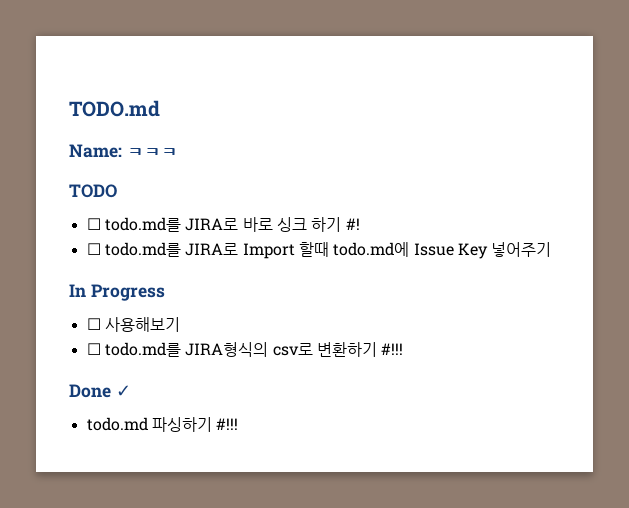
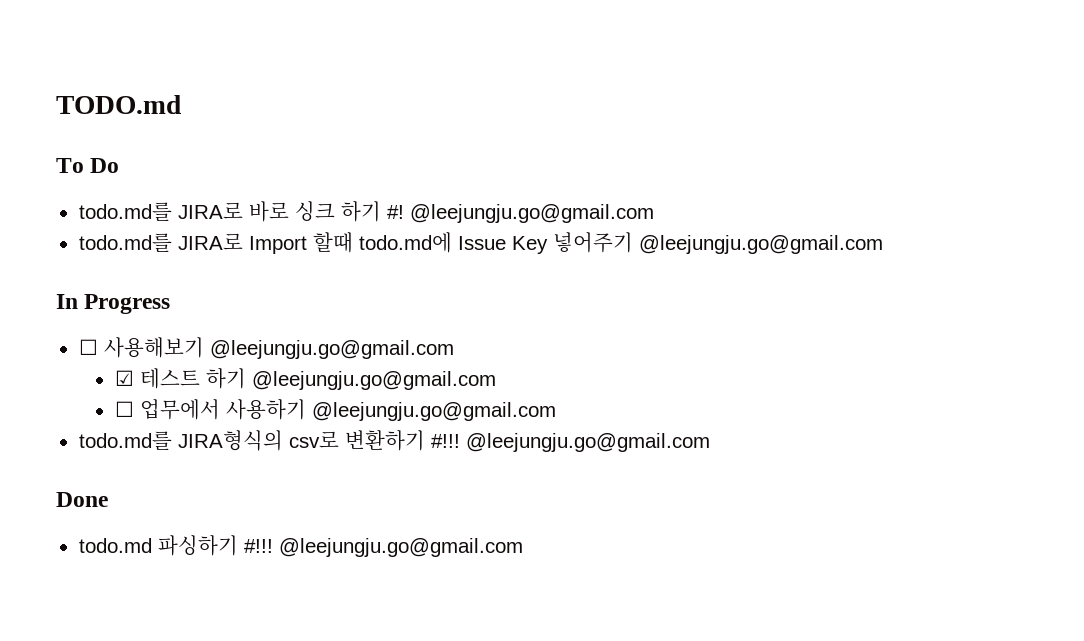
- Name: ㅋㅋㅋ
- TODO
- ☐ todo.md를 JIRA로 바로 싱크 하기 #!
- ☐ todo.md를 JIRA로 Import 할때 todo.md에 Issue Key 넣어주기
+ To Do
+ todo.md를 JIRA로 바로 싱크 하기 #! @leejungju.go@gmail.com
+ todo.md를 JIRA로 Import 할때 todo.md에 Issue Key 넣어주기 @leejungju.go@gmail.com
- ☐ 사용해보기
- ☐ todo.md를 JIRA형식의 csv로 변환하기 #!!!
+ ☐ 사용해보기 @leejungju.go@gmail.com
+ ☑ 테스트 하기 @leejungju.go@gmail.com
+ ☐ 업무에서 사용하기 @leejungju.go@gmail.com
+ todo.md를 JIRA형식의 csv로 변환하기 #!!! @leejungju.go@gmail.com
- Done ✓
+ Done
- todo.md 파싱하기 #!!!
+ todo.md 파싱하기 #!!! @leejungju.go@gmail.com

